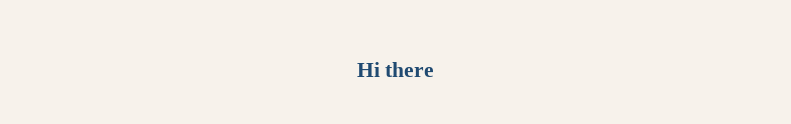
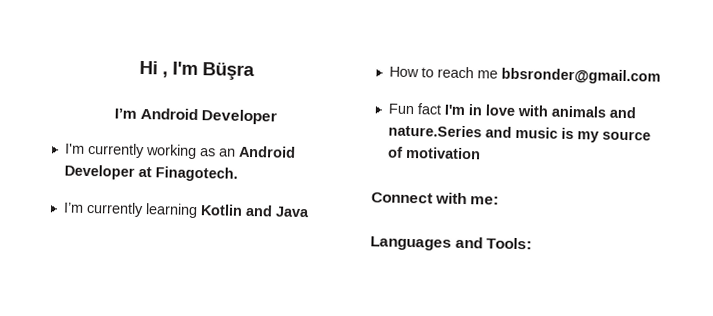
- Hi there
+ Hi , I'm Büşra
+ I’m Android Developer
+ I'm currently working as an Android Developer at Finagotech.
+ I’m currently learning Kotlin and Java
+ How to reach me bbsronder@gmail.com
+ Fun fact I'm in love with animals and nature.Series and music is my source of motivation
+ Connect with me:
+ Languages and Tools:

